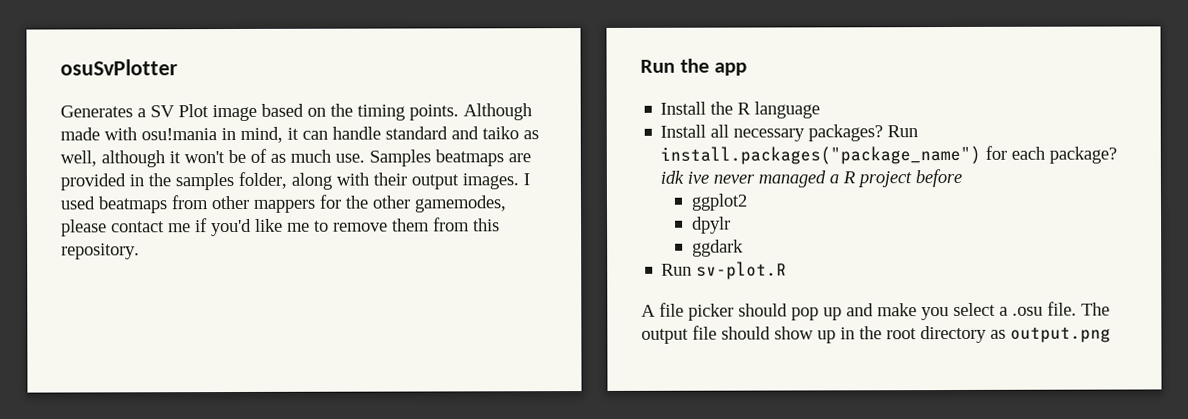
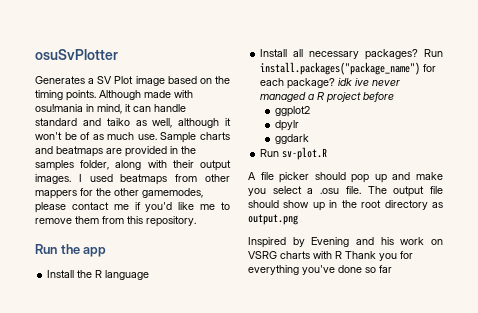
- Samples beatmaps are provided in the samples folder, along with their output images.
+ Sample charts and beatmaps are provided in the samples folder, along with their output images.
+ Inspired by Evening and his work on VSRG charts with R Thank you for everything you've done so far

